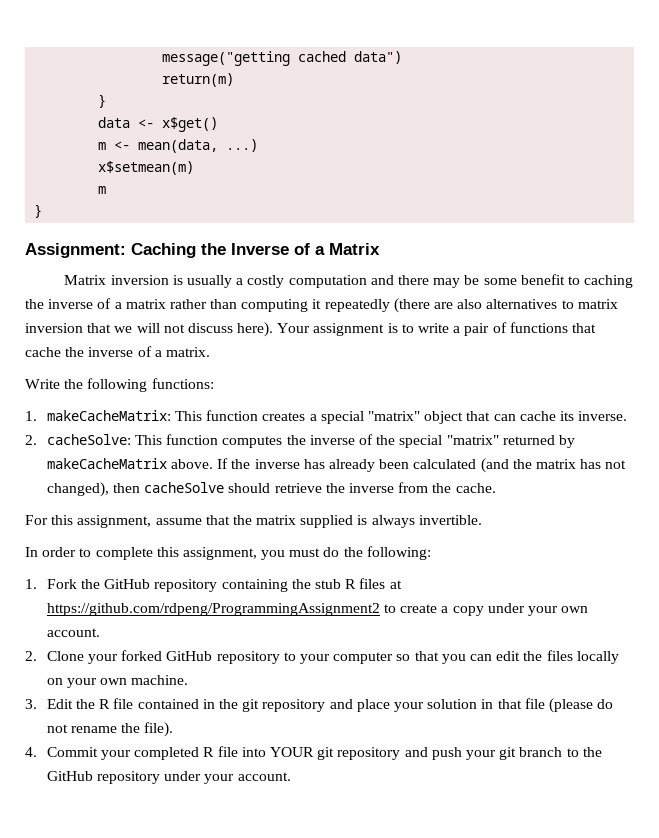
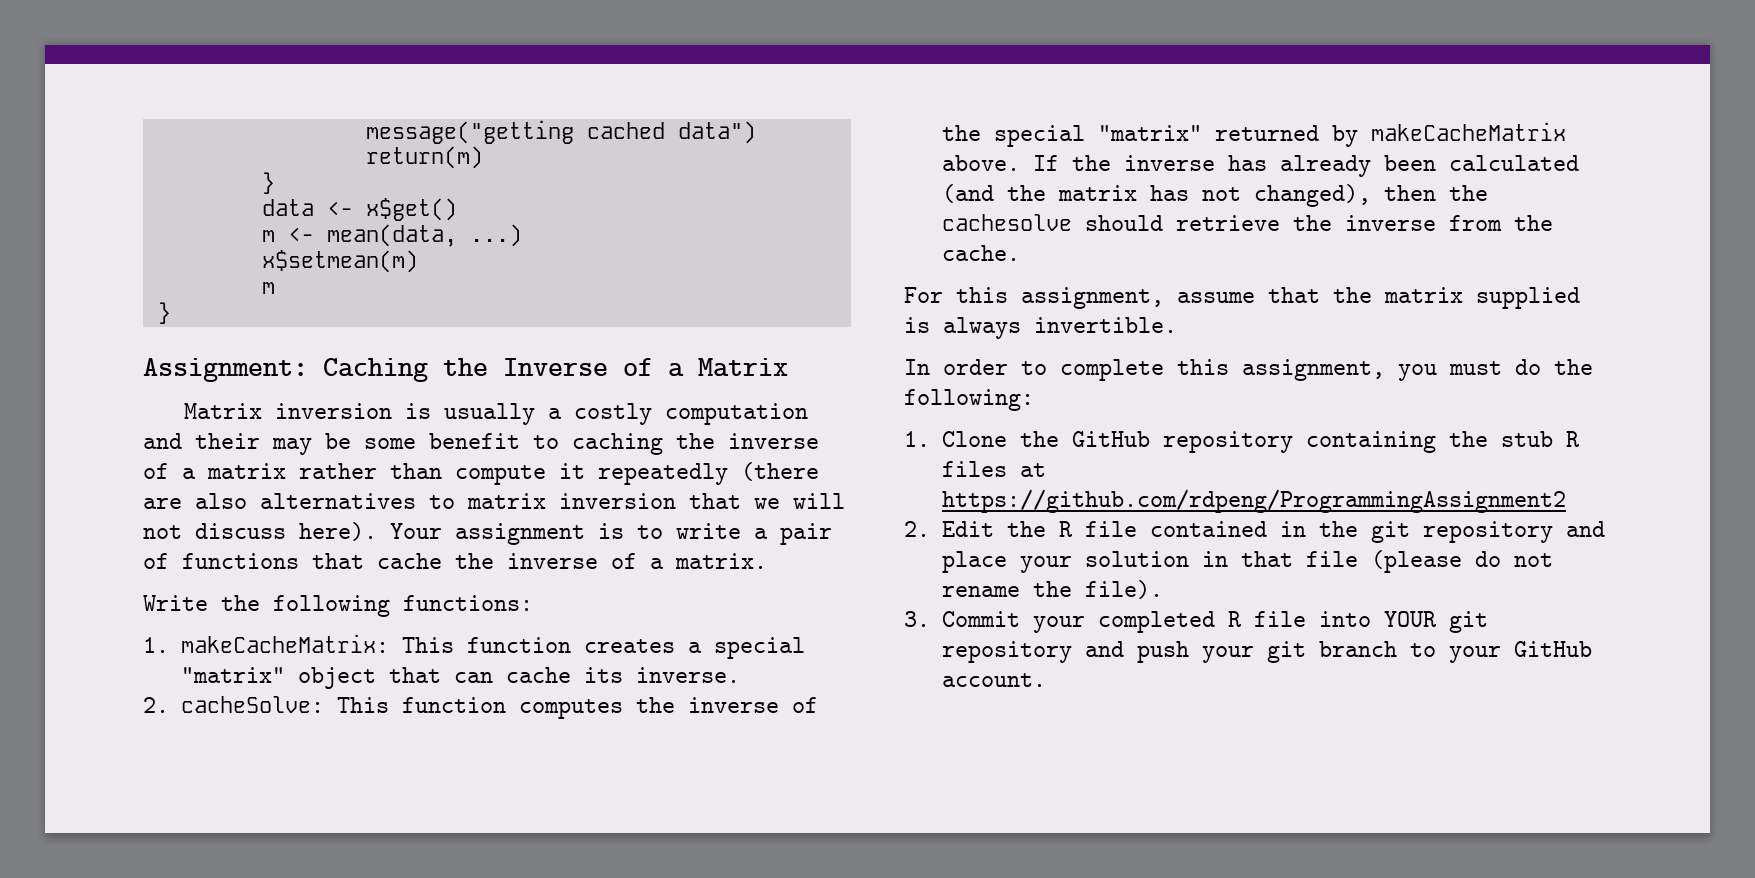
- Matrix inversion is usually a costly computation and there may be some benefit to caching the inverse of a matrix rather than computing it repeatedly (there are also alternatives to matrix inversion that we will not discuss here).
+ Matrix inversion is usually a costly computation and their may be some benefit to caching the inverse of a matrix rather than compute it repeatedly (there are also alternatives to matrix inversion that we will not discuss here).
- If the inverse has already been calculated (and the matrix has not changed), then cacheSolve should retrieve the inverse from the cache.
+ If the inverse has already been calculated (and the matrix has not changed), then the cachesolve should retrieve the inverse from the cache.
- 1. Fork the GitHub repository containing the stub R files at https://github.com/rdpeng/ProgrammingAssignment2 to create a copy under your own account.
- 2. Clone your forked GitHub repository to your computer so that you can edit the files locally on your own machine.
- 3. Edit the R file contained in the git repository and place your solution in that file (please do not rename the file).
+ 1. Clone the GitHub repository containing the stub R files at https://github.com/rdpeng/ProgrammingAssignment2
+ 2. Edit the R file contained in the git repository and place your solution in that file (please do not rename the file).
- 4. Commit your completed R file into YOUR git repository and push your git branch to the GitHub repository under your account.
+ 3. Commit your completed R file into YOUR git repository and push your git branch to your GitHub account.

